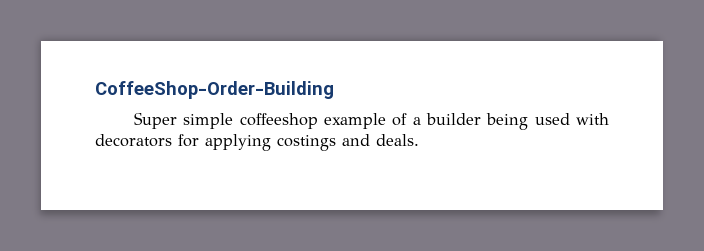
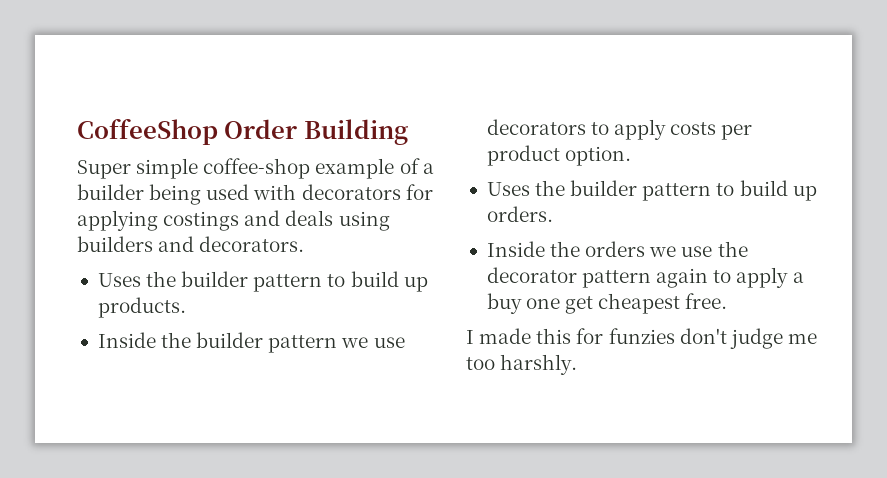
- CoffeeShop-Order-Building
+ CoffeeShop Order Building
- Super simple coffeeshop example of a builder being used with decorators for applying costings and deals.
+ Super simple coffee-shop example of a builder being used with decorators for applying costings and deals using builders and decorators.
+ Uses the builder pattern to build up products.
+ Inside the builder pattern we use decorators to apply costs per product option.
+ Uses the builder pattern to build up orders.
+ Inside the orders we use the decorator pattern again to apply a buy one get cheapest free.
+ I made this for funzies don't judge me too harshly.

